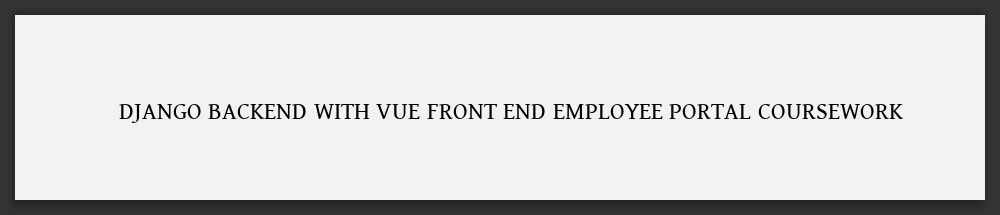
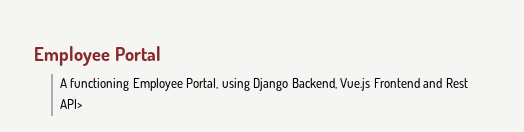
- DJANGO BACKEND WITH VUE FRONT END EMPLOYEE PORTAL COURSEWORK
+ Employee Portal
+ A functioning Employee Portal, using Django Backend, Vue.js Frontend and Rest API>

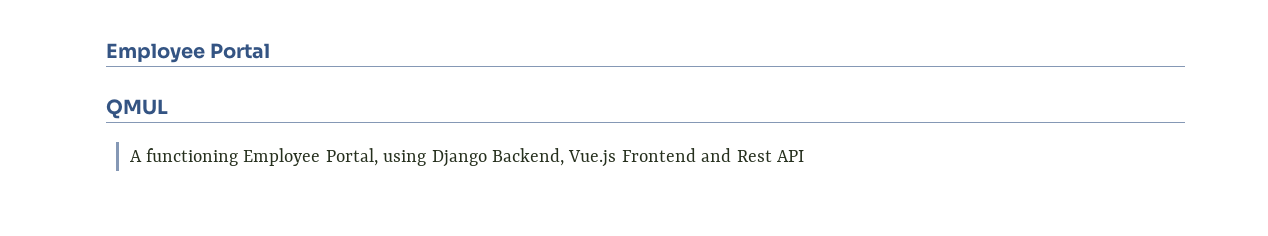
+ QMUL
- A functioning Employee Portal, using Django Backend, Vue.js Frontend and Rest API>
+ A functioning Employee Portal, using Django Backend, Vue.js Frontend and Rest API

